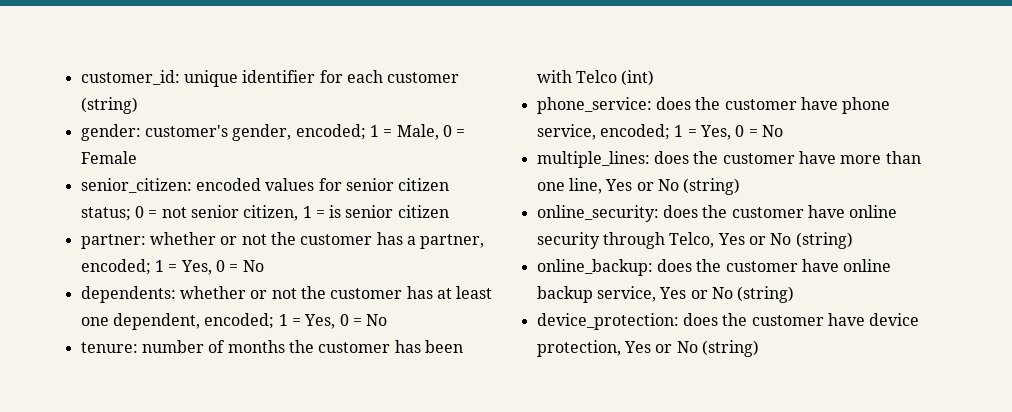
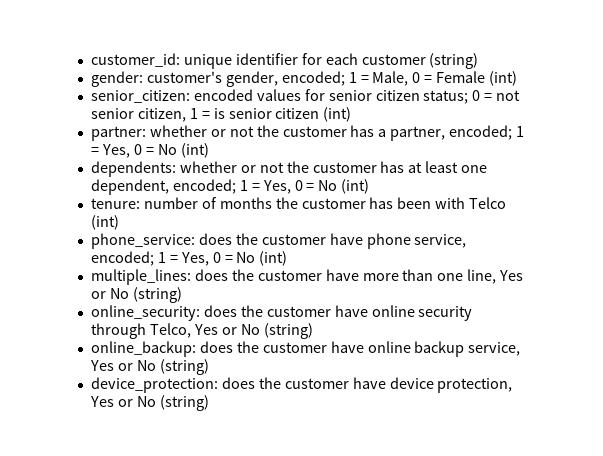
- gender: customer's gender, encoded; 1 = Male, 0 = Female
+ gender: customer's gender, encoded; 1 = Male, 0 = Female (int)
- senior_citizen: encoded values for senior citizen status; 0 = not senior citizen, 1 = is senior citizen
+ senior_citizen: encoded values for senior citizen status; 0 = not senior citizen, 1 = is senior citizen (int)
- partner: whether or not the customer has a partner, encoded; 1 = Yes, 0 = No
+ partner: whether or not the customer has a partner, encoded; 1 = Yes, 0 = No (int)
- dependents: whether or not the customer has at least one dependent, encoded; 1 = Yes, 0 = No
+ dependents: whether or not the customer has at least one dependent, encoded; 1 = Yes, 0 = No (int)
- phone_service: does the customer have phone service, encoded; 1 = Yes, 0 = No
+ phone_service: does the customer have phone service, encoded; 1 = Yes, 0 = No (int)

